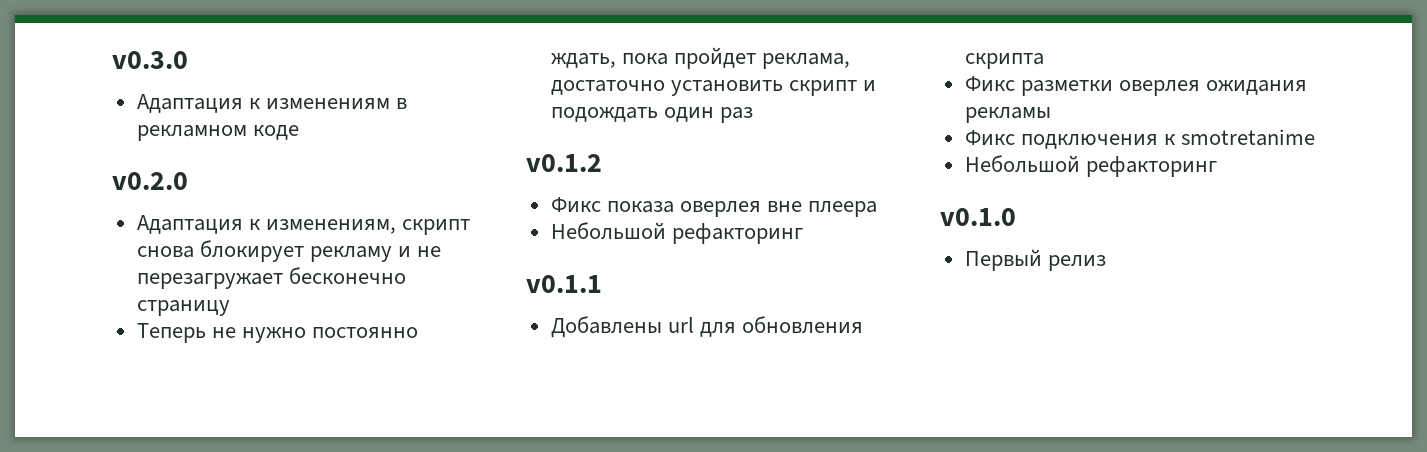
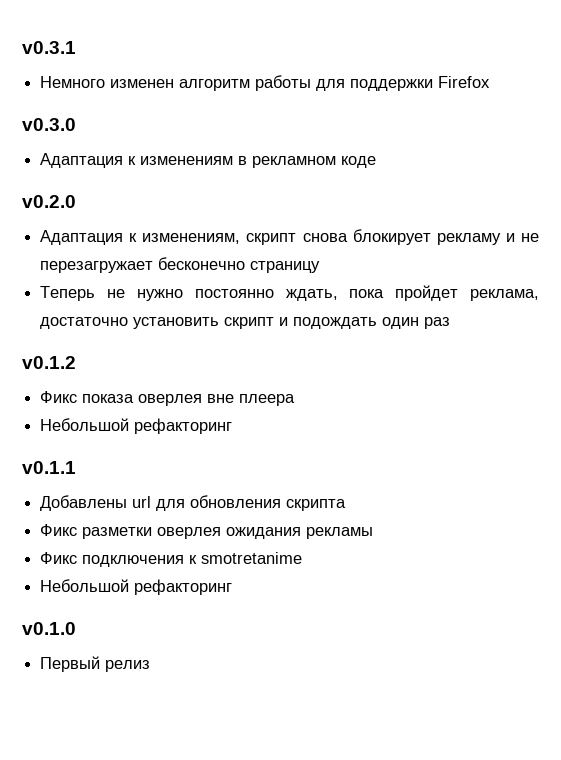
+ v0.3.1
+ Немного изменен алгоритм работы для поддержки Firefox

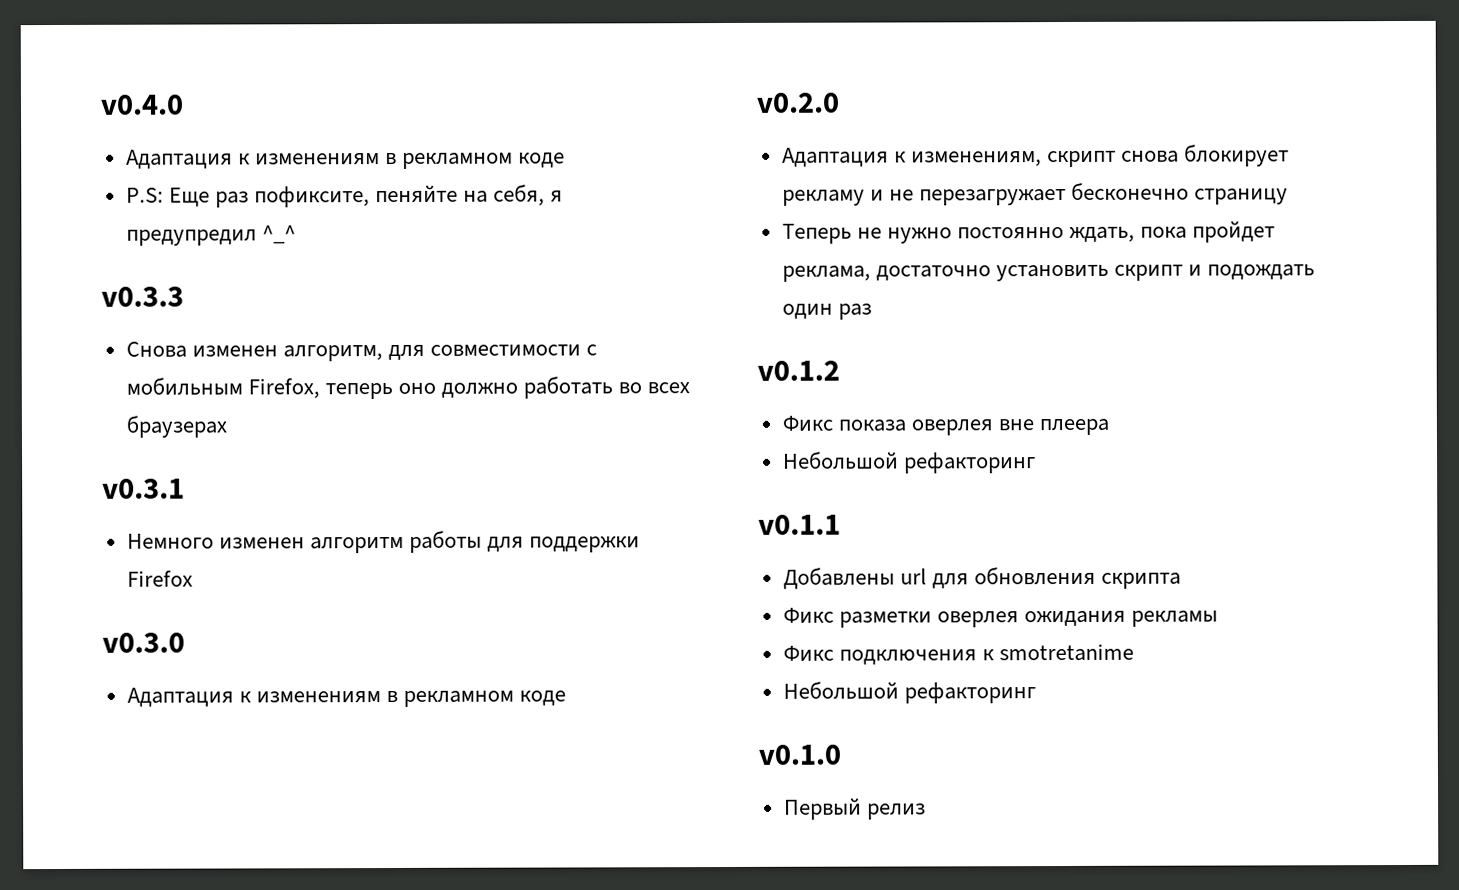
+ v0.4.0
+ Адаптация к изменениям в рекламном коде
+ P.S: Еще раз пофиксите, пеняйте на себя, я предупредил ^_^
+ v0.3.3
+ Снова изменен алгоритм, для совместимости с мобильным Firefox, теперь оно должно работать во всех браузерах

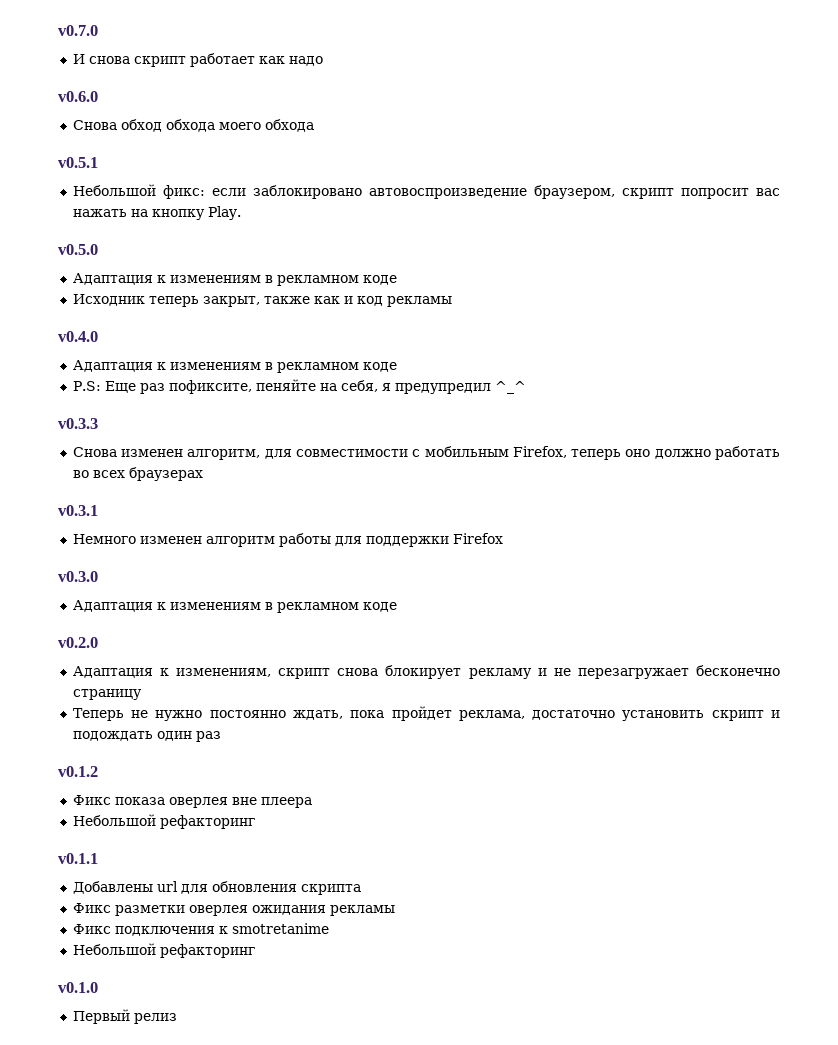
+ v0.7.0
+ И снова скрипт работает как надо
+ v0.6.0
+ Снова обход обхода моего обхода
+ v0.5.1
+ Небольшой фикс: если заблокировано автовоспроизведение браузером, скрипт попросит вас нажать на кнопку Play.
+ v0.5.0
+ Адаптация к изменениям в рекламном коде
+ Исходник теперь закрыт, также как и код рекламы

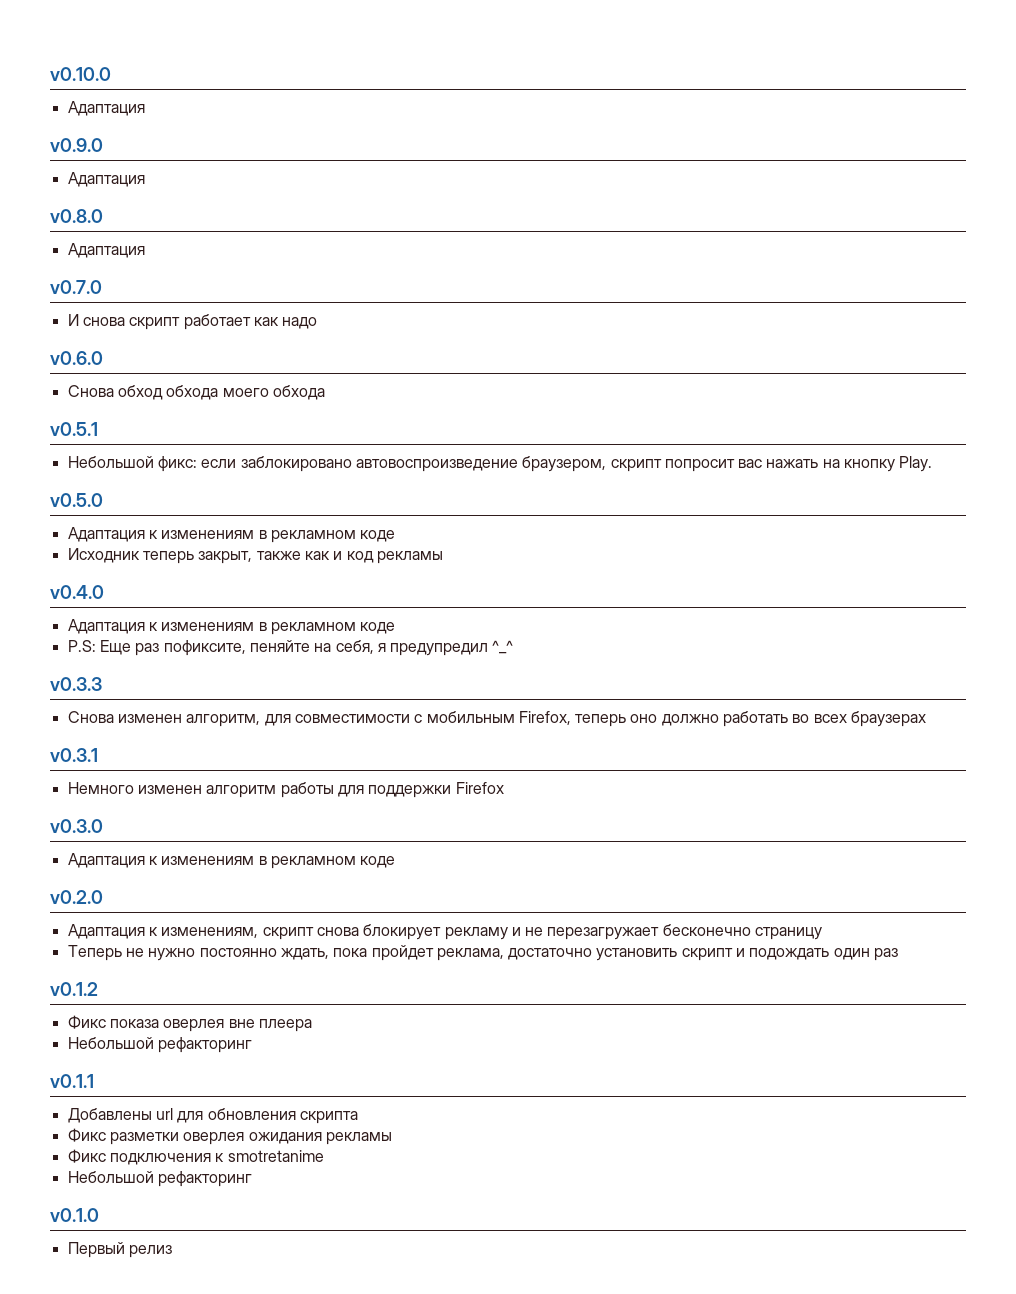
+ v0.10.0
+ Адаптация
+ v0.9.0
+ Адаптация
+ v0.8.0
+ Адаптация

